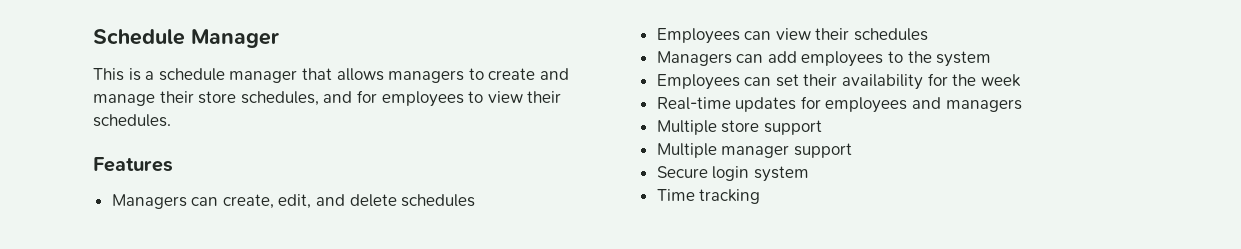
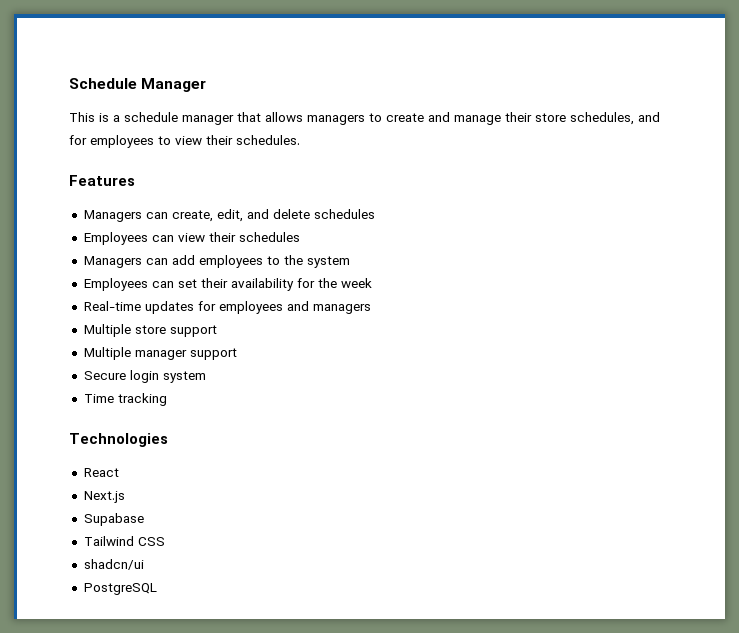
+ Technologies
+ React
+ Next.js
+ Supabase
+ Tailwind CSS
+ shadcn/ui
+ PostgreSQL

